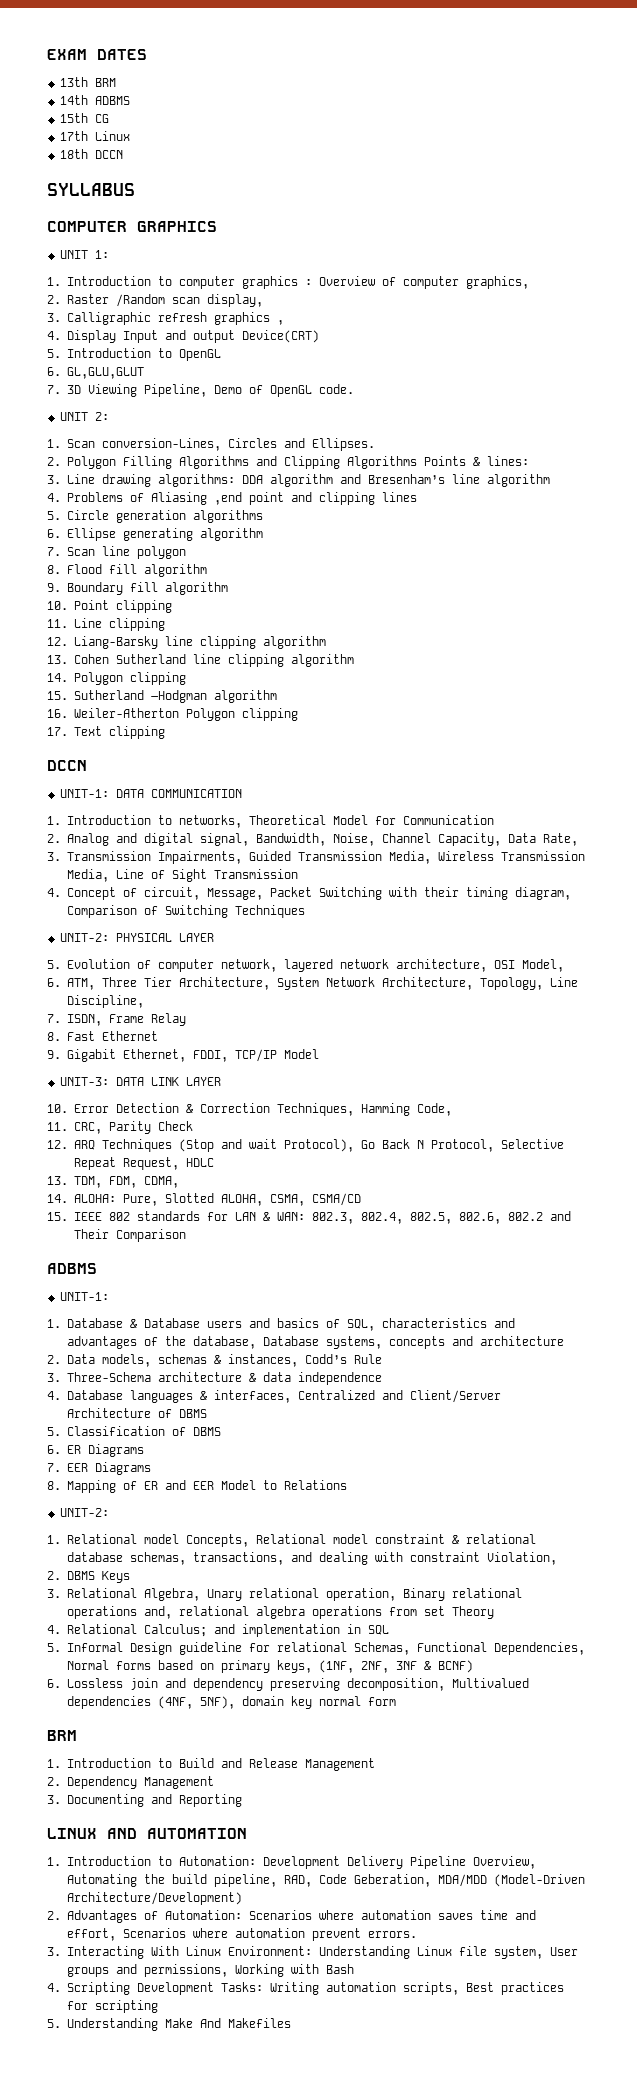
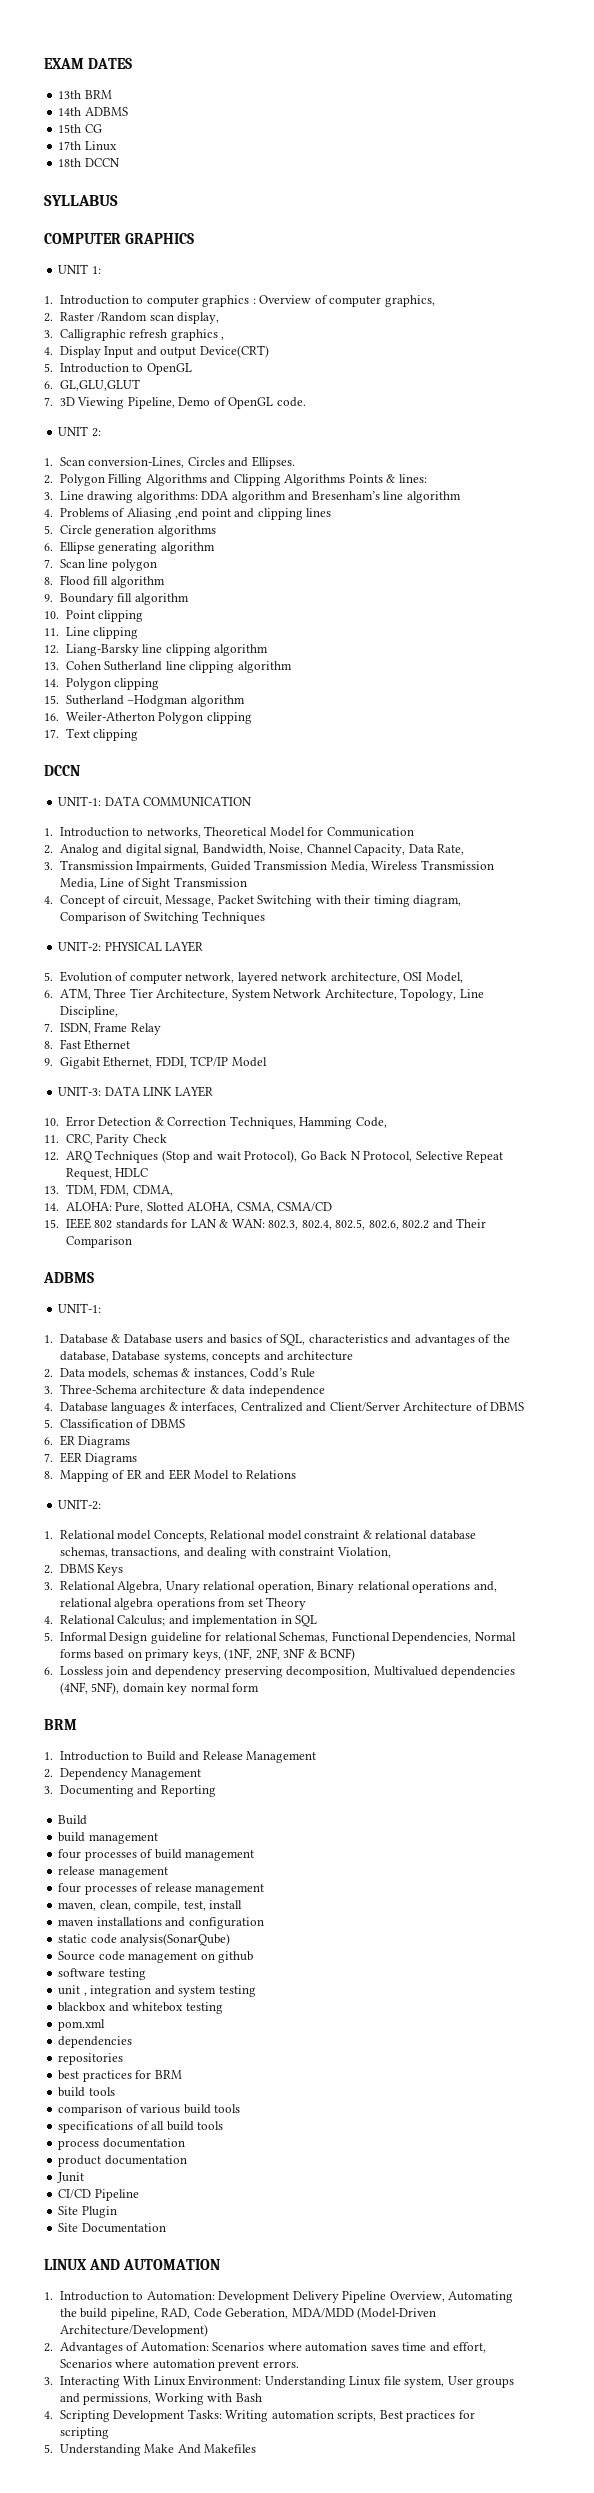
  3. Documenting and Reporting
+ Build
+ build management
+ four processes of build management
+ release management
+ four processes of release management
+ maven, clean, compile, test, install
+ maven installations and configuration
+ static code analysis(SonarQube)
+ Source code management on github
+ software testing
+ unit , integration and system testing
+ blackbox and whitebox testing
+ pom.xml
+ dependencies
+ repositories
+ best practices for BRM
+ build tools
+ comparison of various build tools
+ specifications of all build tools
+ process documentation
+ product documentation
+ Junit
+ CI/CD Pipeline
+ Site Plugin
+ Site Documentation

